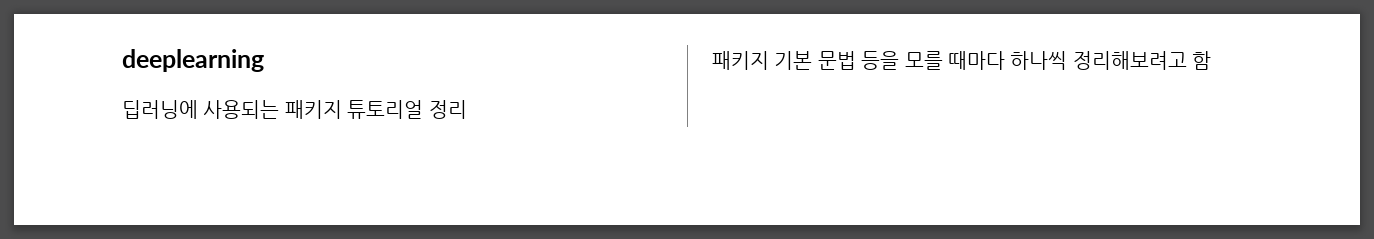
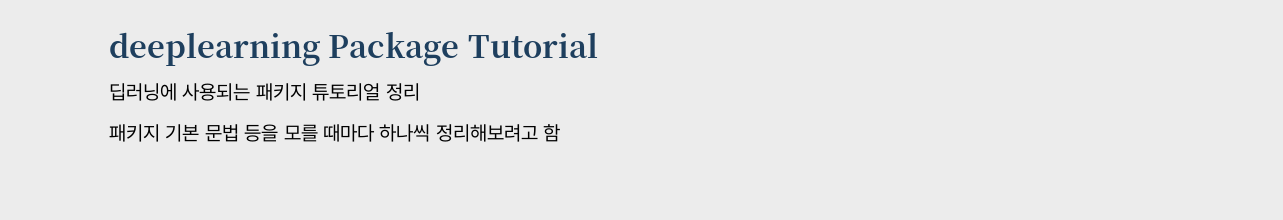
- deeplearning
+ deeplearning Package Tutorial

